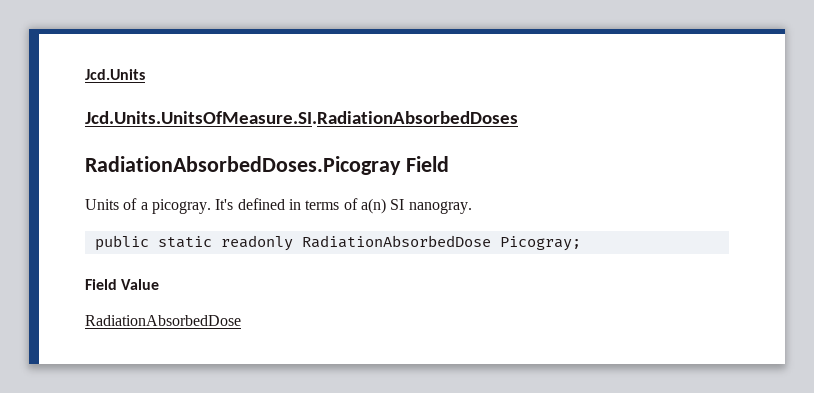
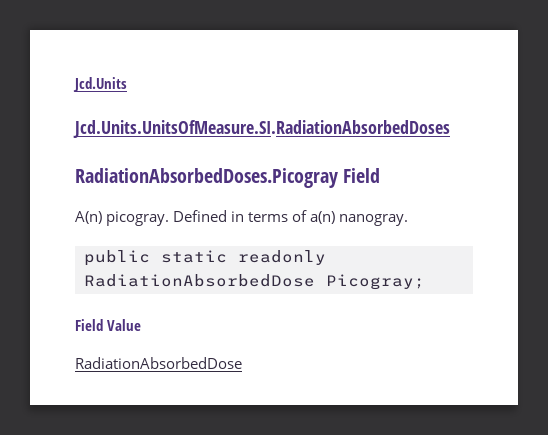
- Units of a picogray. It's defined in terms of a(n) SI nanogray.
+ A(n) picogray. Defined in terms of a(n) nanogray.

